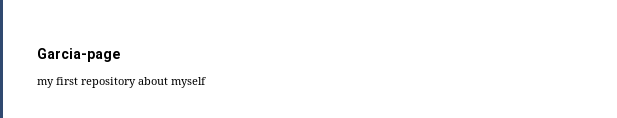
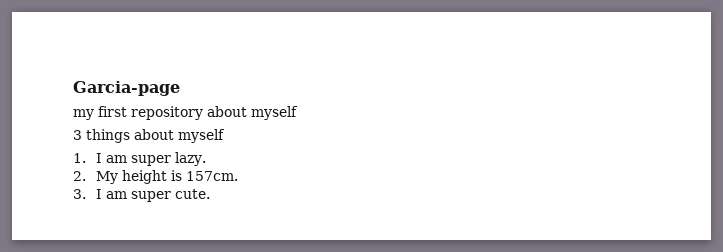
+ 3 things about myself
+ 1. I am super lazy.
+ 2. My height is 157cm.
+ 3. I am super cute.

